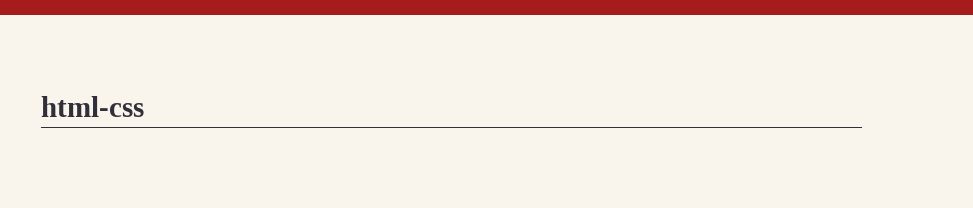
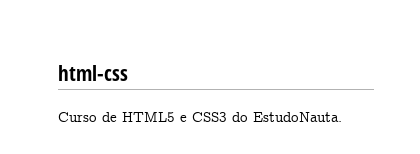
+ Curso de HTML5 e CSS3 do EstudoNauta.

